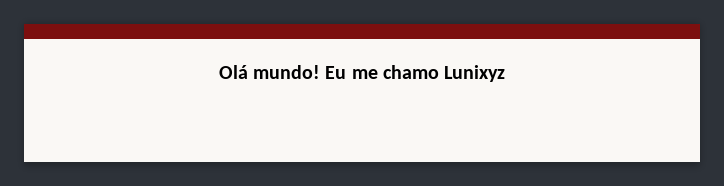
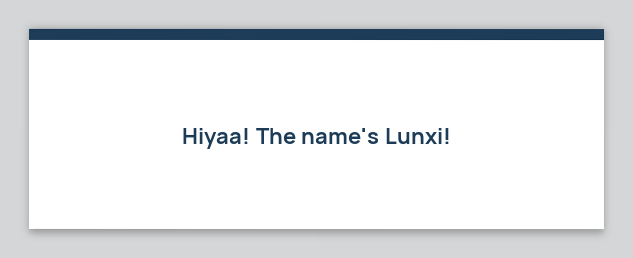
- Olá mundo! Eu me chamo Lunixyz
+ Hiyaa! The name's Lunxi!

